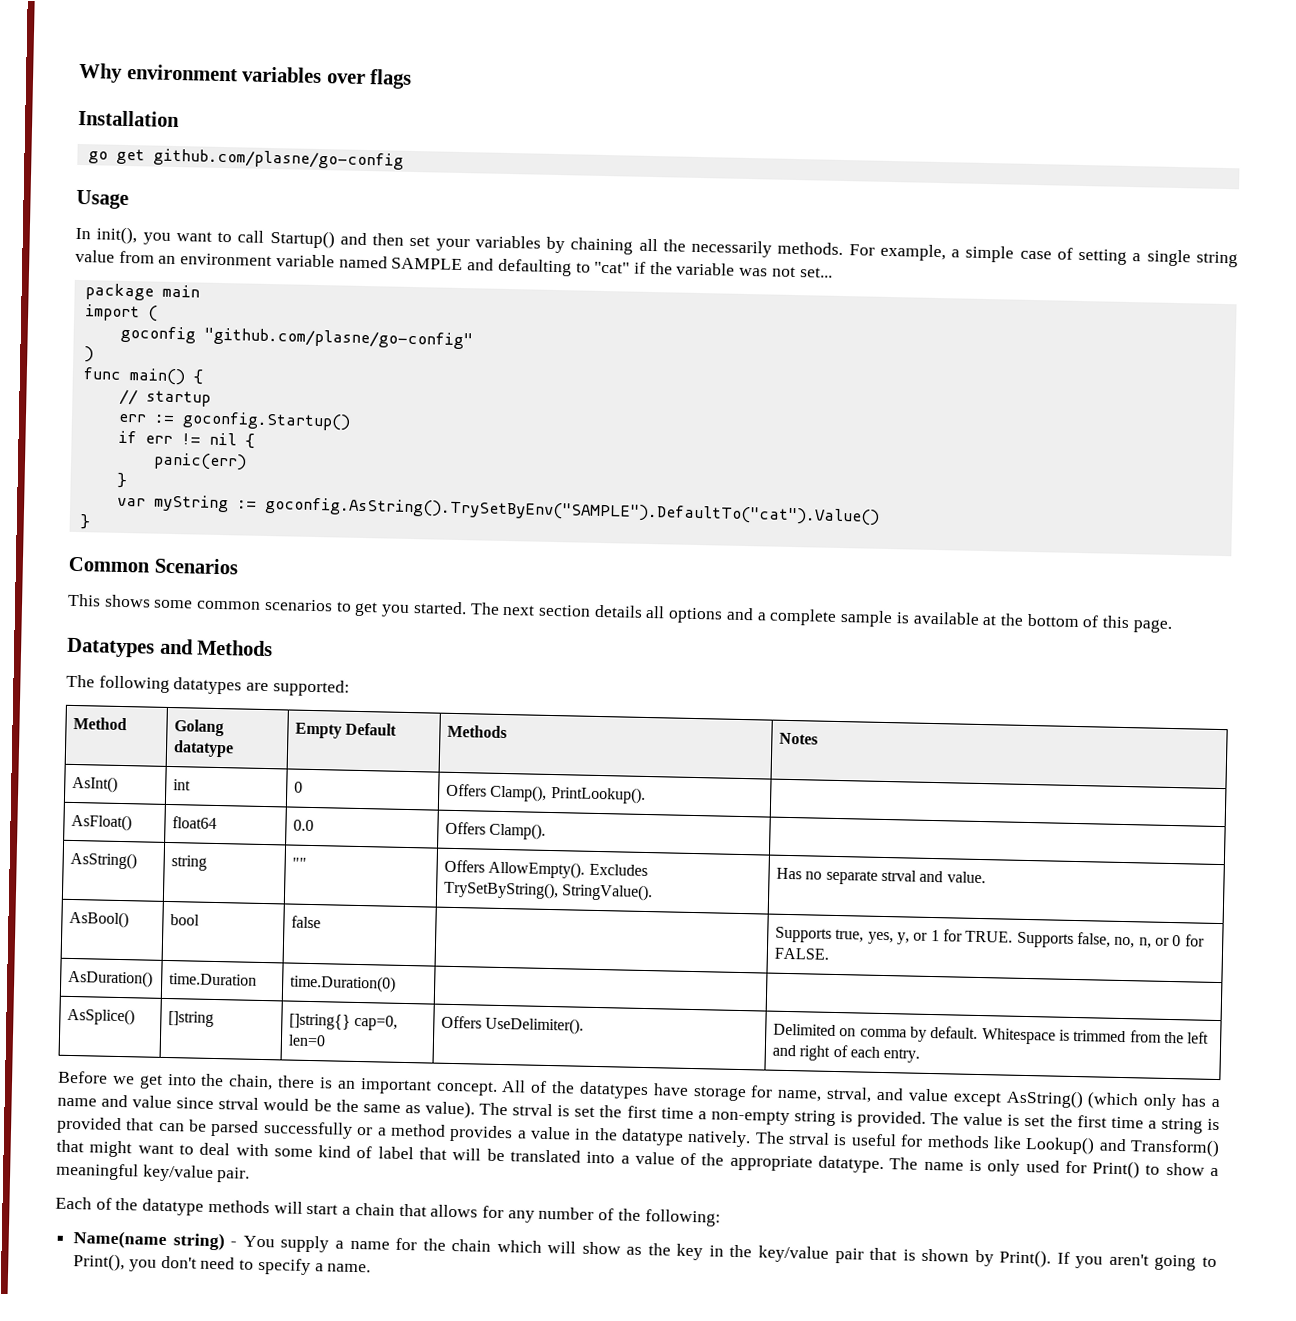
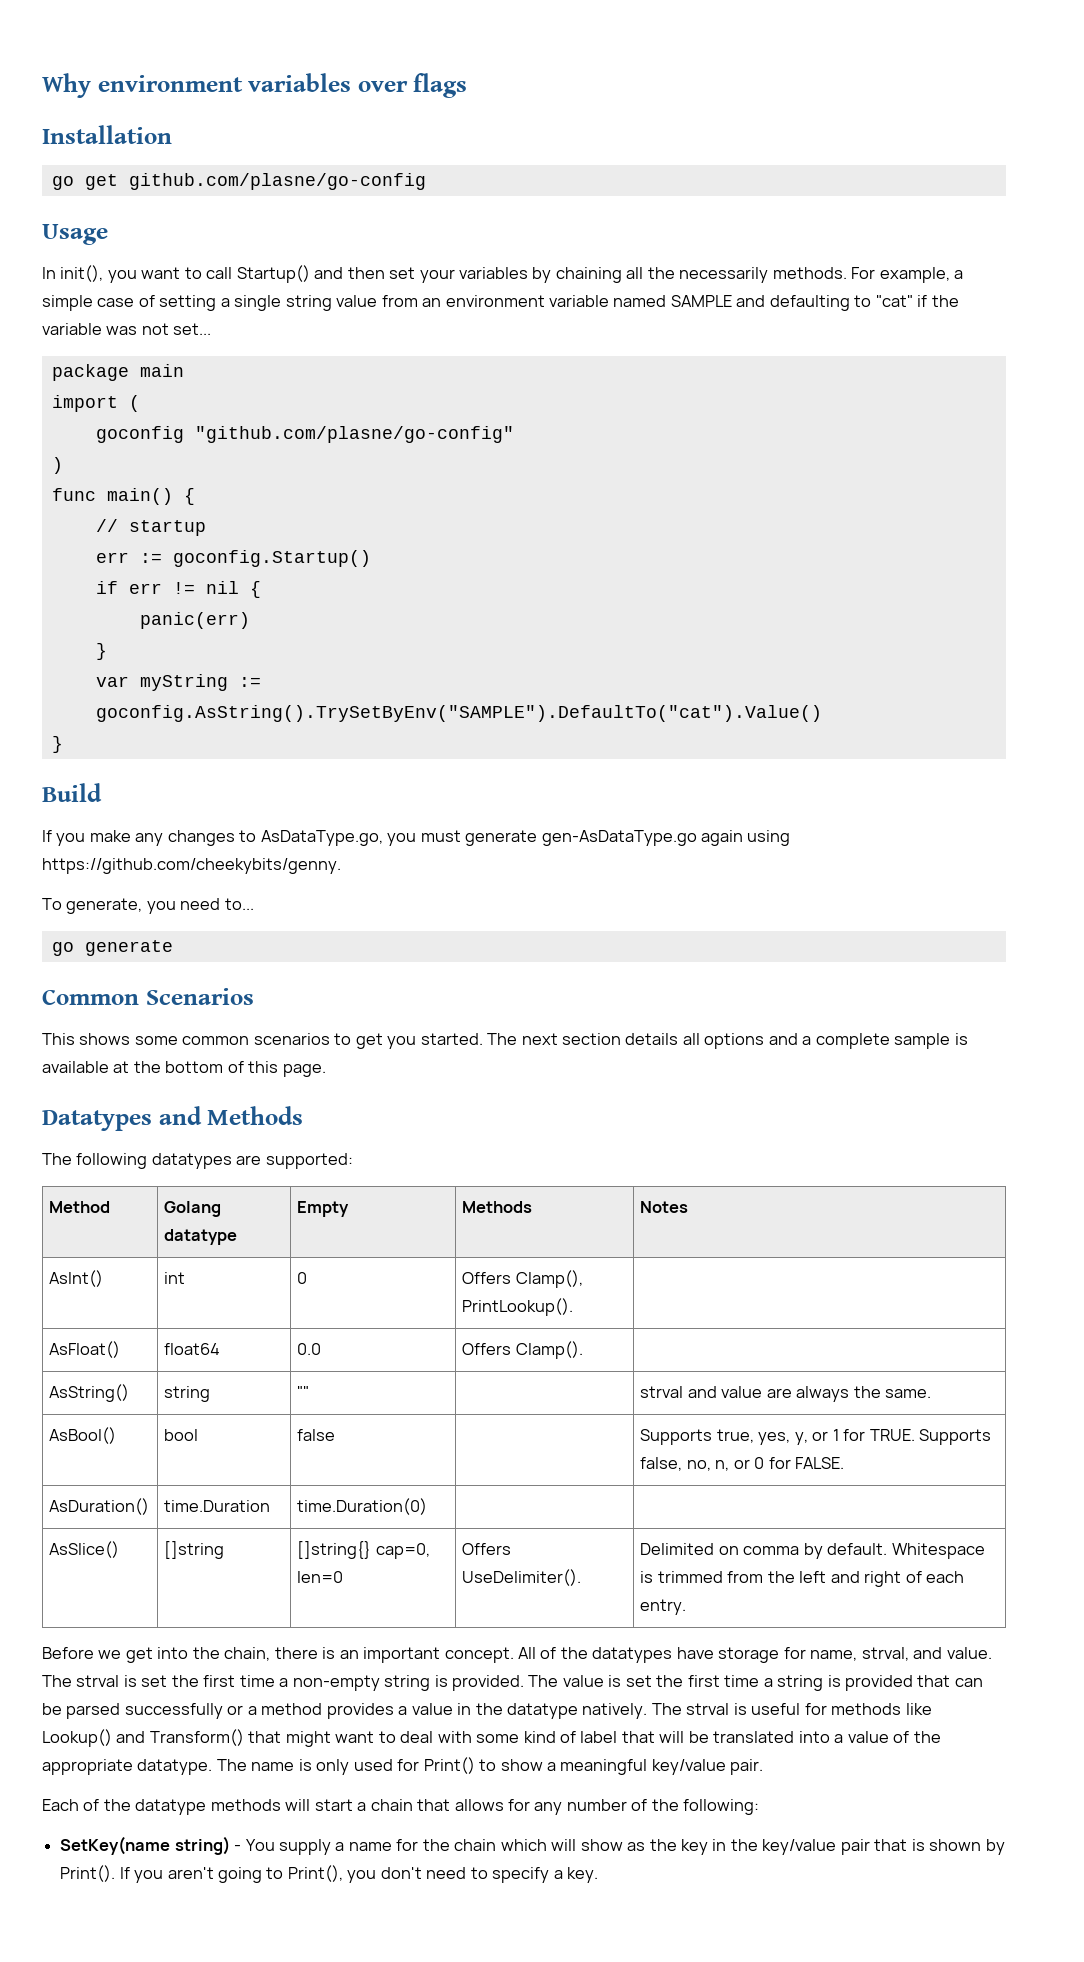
+ Build
+ If you make any changes to AsDataType.go, you must generate gen-AsDataType.go again using https://github.com/cheekybits/genny.
+ To generate, you need to...
+ go generate
- Method | Golang datatype | Empty Default | Methods | Notes
+ Method | Golang datatype | Empty | Methods | Notes
- AsString() | string | "" | Offers AllowEmpty(). Excludes TrySetByString(), StringValue(). | Has no separate strval and value.
+ AsString() | string | "" | | strval and value are always the same.
- AsSplice() | []string | []string{} cap=0, len=0 | Offers UseDelimiter(). | Delimited on comma by default. Whitespace is trimmed from the left and right of each entry.
+ AsSlice() | []string | []string{} cap=0, len=0 | Offers UseDelimiter(). | Delimited on comma by default. Whitespace is trimmed from the left and right of each entry.
- All of the datatypes have storage for name, strval, and value except AsString() (which only has a name and value since strval would be the same as value).
+ All of the datatypes have storage for name, strval, and value.
- Name(name string) - You supply a name for the chain which will show as the key in the key/value pair that is shown by Print().
+ SetKey(name string) - You supply a name for the chain which will show as the key in the key/value pair that is shown by Print().
- If you aren't going to Print(), you don't need to specify a name.
+ If you aren't going to Print(), you don't need to specify a key.

